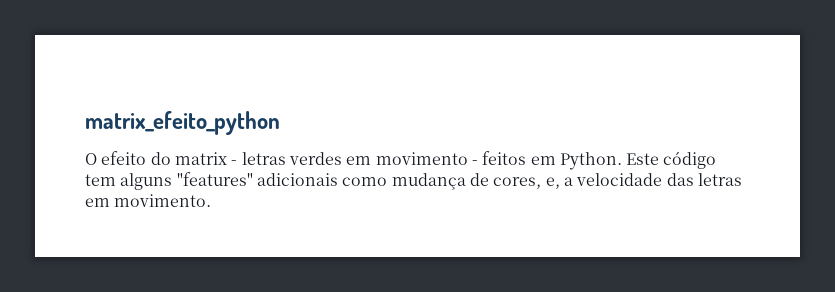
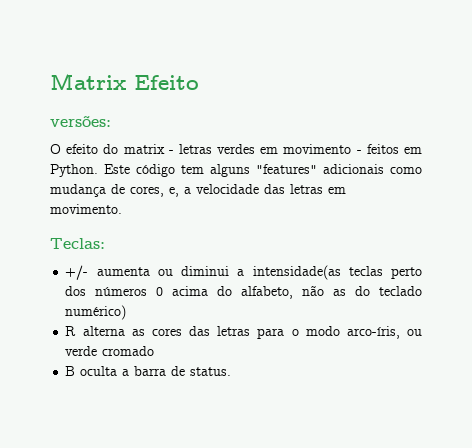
- matrix_efeito_python
+ Matrix Efeito
+ versões:
+ Teclas:
+ +/- aumenta ou diminui a intensidade(as teclas perto dos números 0 acima do alfabeto, não as do teclado numérico)
+ R alterna as cores das letras para o modo arco-íris, ou verde cromado
+ B oculta a barra de status.

